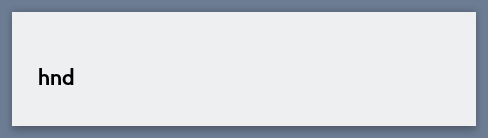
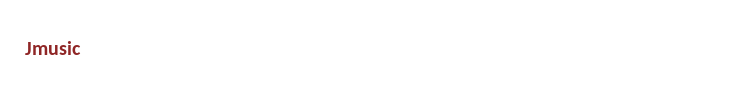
- hnd
+ Jmusic

